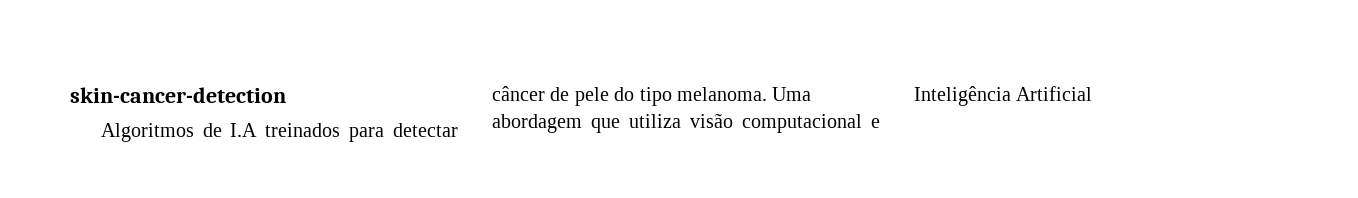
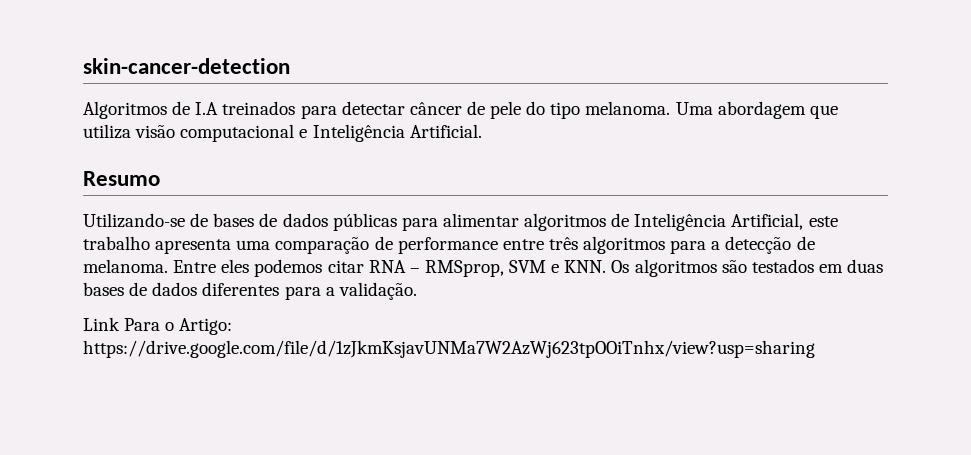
- Uma abordagem que utiliza visão computacional e Inteligência Artificial
+ Uma abordagem que utiliza visão computacional e Inteligência Artificial.
+ Resumo
+ Utilizando-se de bases de dados públicas para alimentar algoritmos de Inteligência Artificial, este trabalho apresenta uma comparação de performance entre três algoritmos para a detecção de melanoma. Entre eles podemos citar RNA – RMSprop, SVM e KNN. Os algoritmos são testados em duas bases de dados diferentes para a validação.
+ Link Para o Artigo: https://drive.google.com/file/d/1zJkmKsjavUNMa7W2AzWj623tpOOiTnhx/view?usp=sharing

